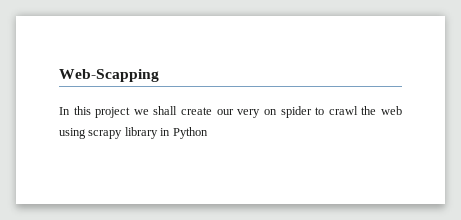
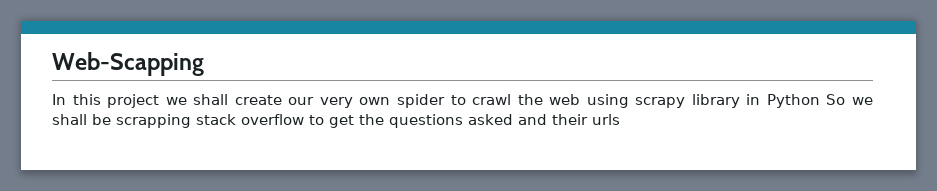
- In this project we shall create our very on spider to crawl the web using scrapy library in Python
+ In this project we shall create our very own spider to crawl the web using scrapy library in Python So we shall be scrapping stack overflow to get the questions asked and their urls

